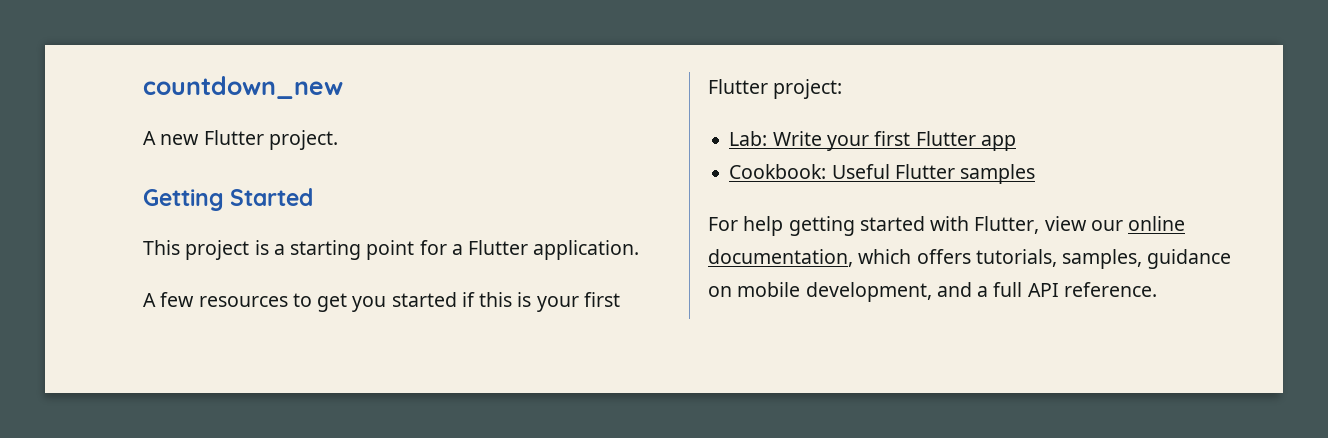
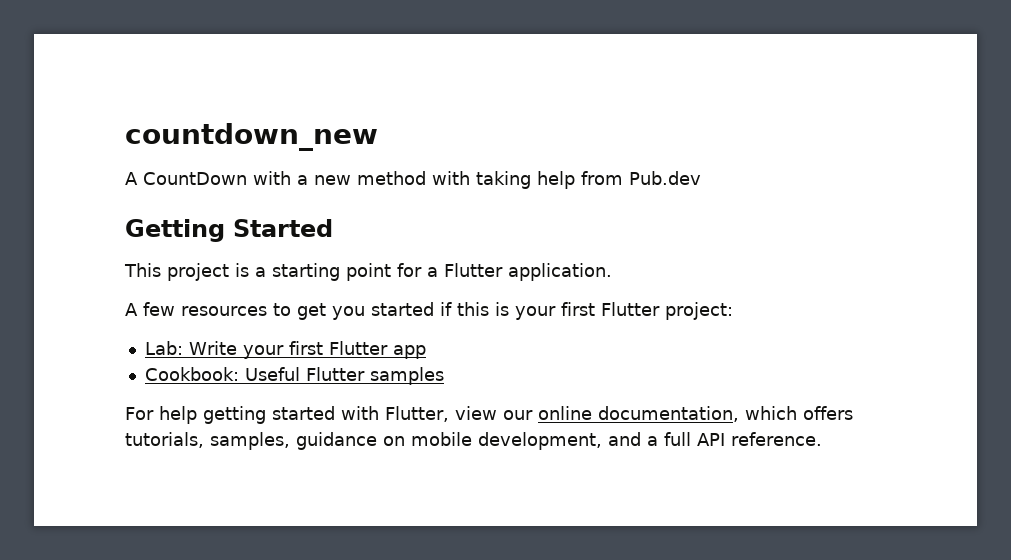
- A new Flutter project.
+ A CountDown with a new method with taking help from Pub.dev

